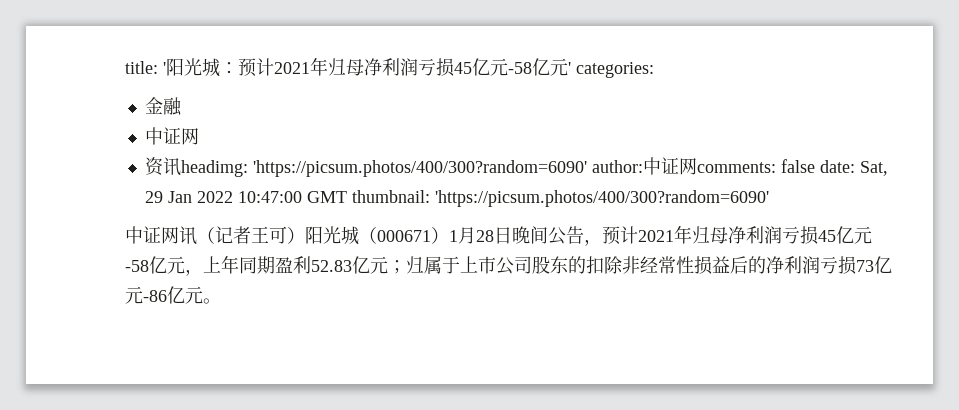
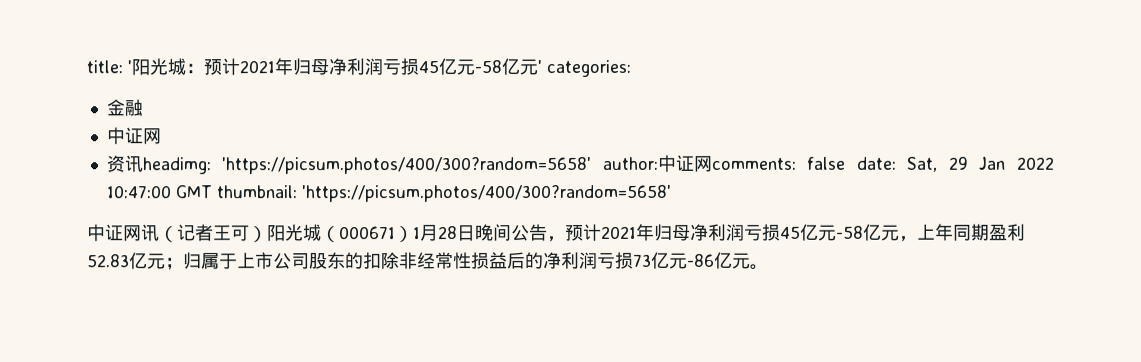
- 资讯headimg: 'https://picsum.photos/400/300?random=6090' author:中证网comments: false date: Sat, 29 Jan 2022 10:47:00 GMT thumbnail: 'https://picsum.photos/400/300?random=6090'
+ 资讯headimg: 'https://picsum.photos/400/300?random=5658' author:中证网comments: false date: Sat, 29 Jan 2022 10:47:00 GMT thumbnail: 'https://picsum.photos/400/300?random=5658'

